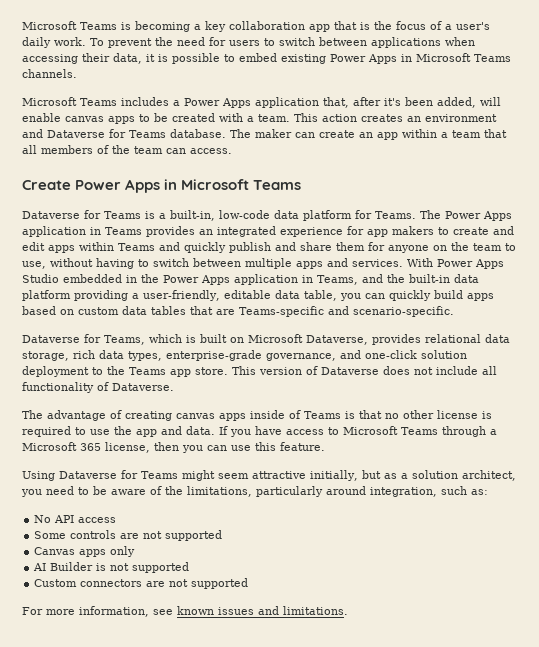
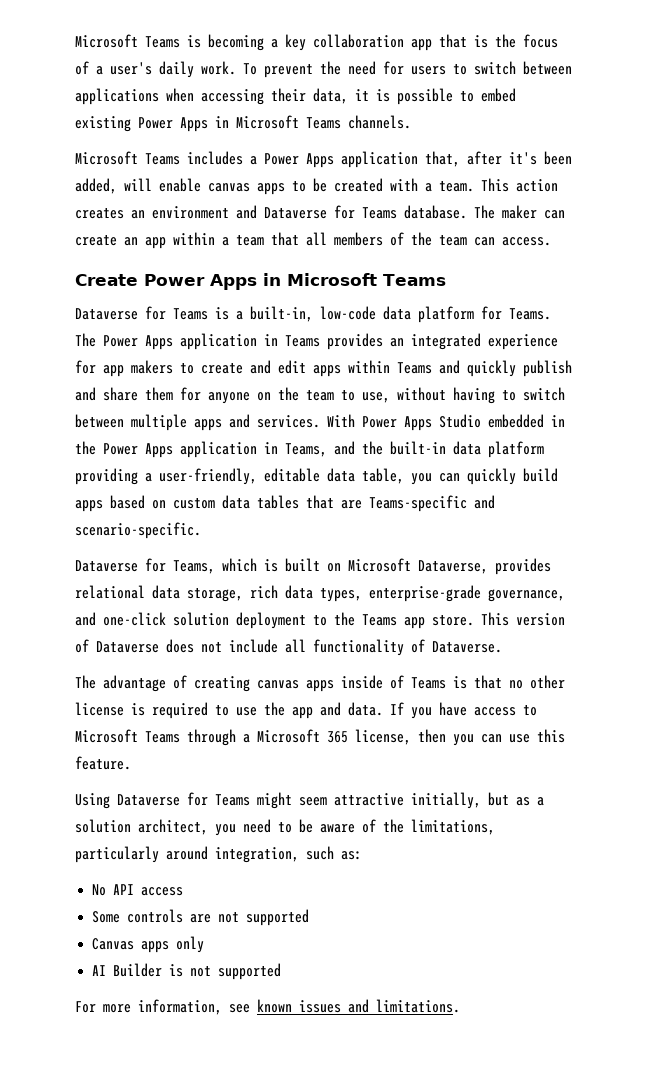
- Custom connectors are not supported

